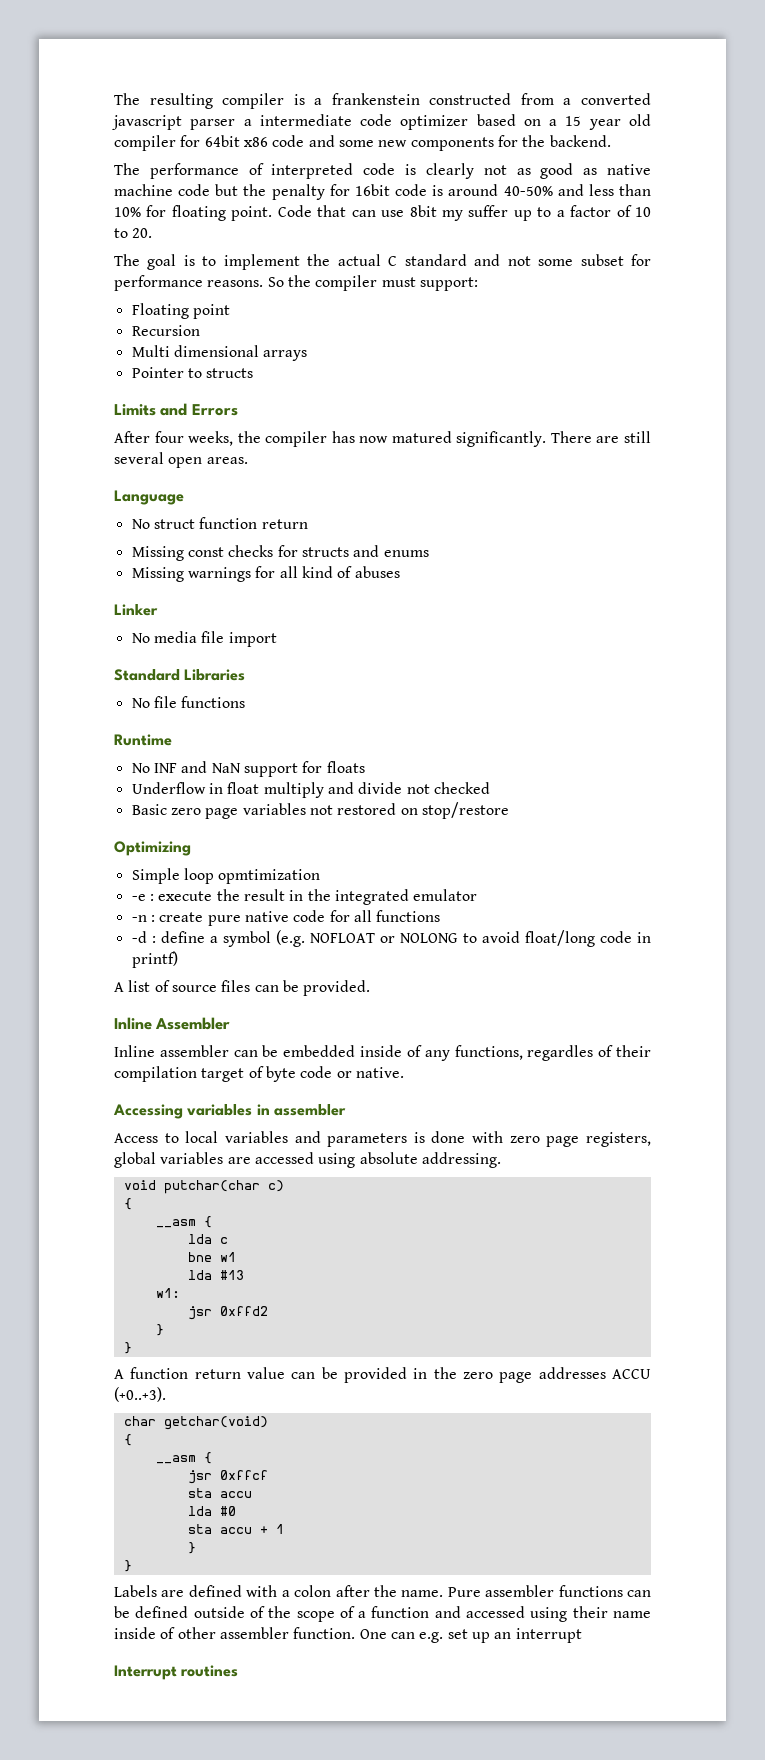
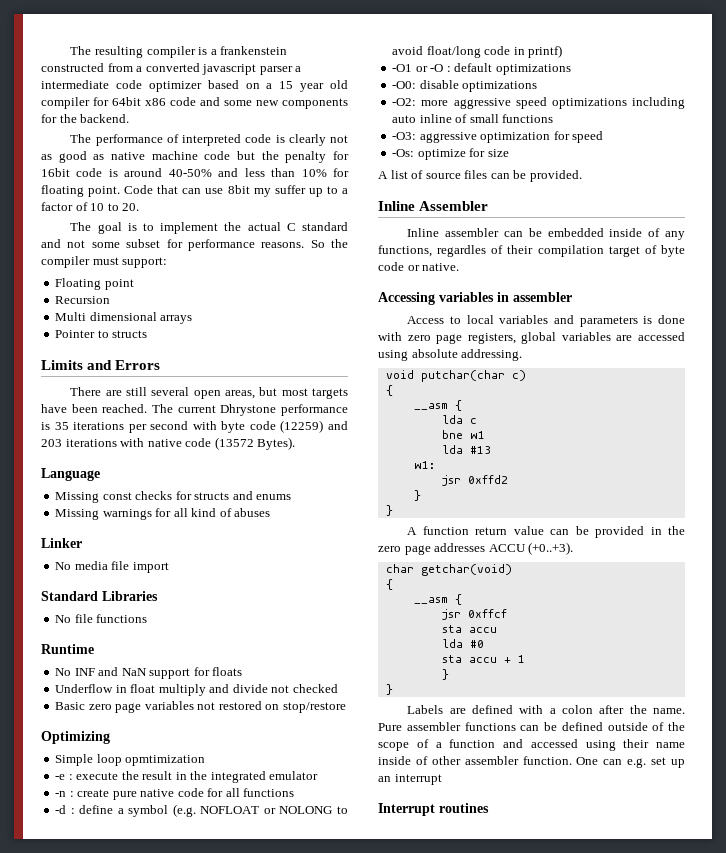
- After four weeks, the compiler has now matured significantly. There are still several open areas.
+ There are still several open areas, but most targets have been reached. The current Dhrystone performance is 35 iterations per second with byte code (12259) and 203 iterations with native code (13572 Bytes).
  Language
- No struct function return
+ -O1 or -O : default optimizations
+ -O0: disable optimizations
+ -O2: more aggressive speed optimizations including auto inline of small functions
+ -O3: aggressive optimization for speed
+ -Os: optimize for size

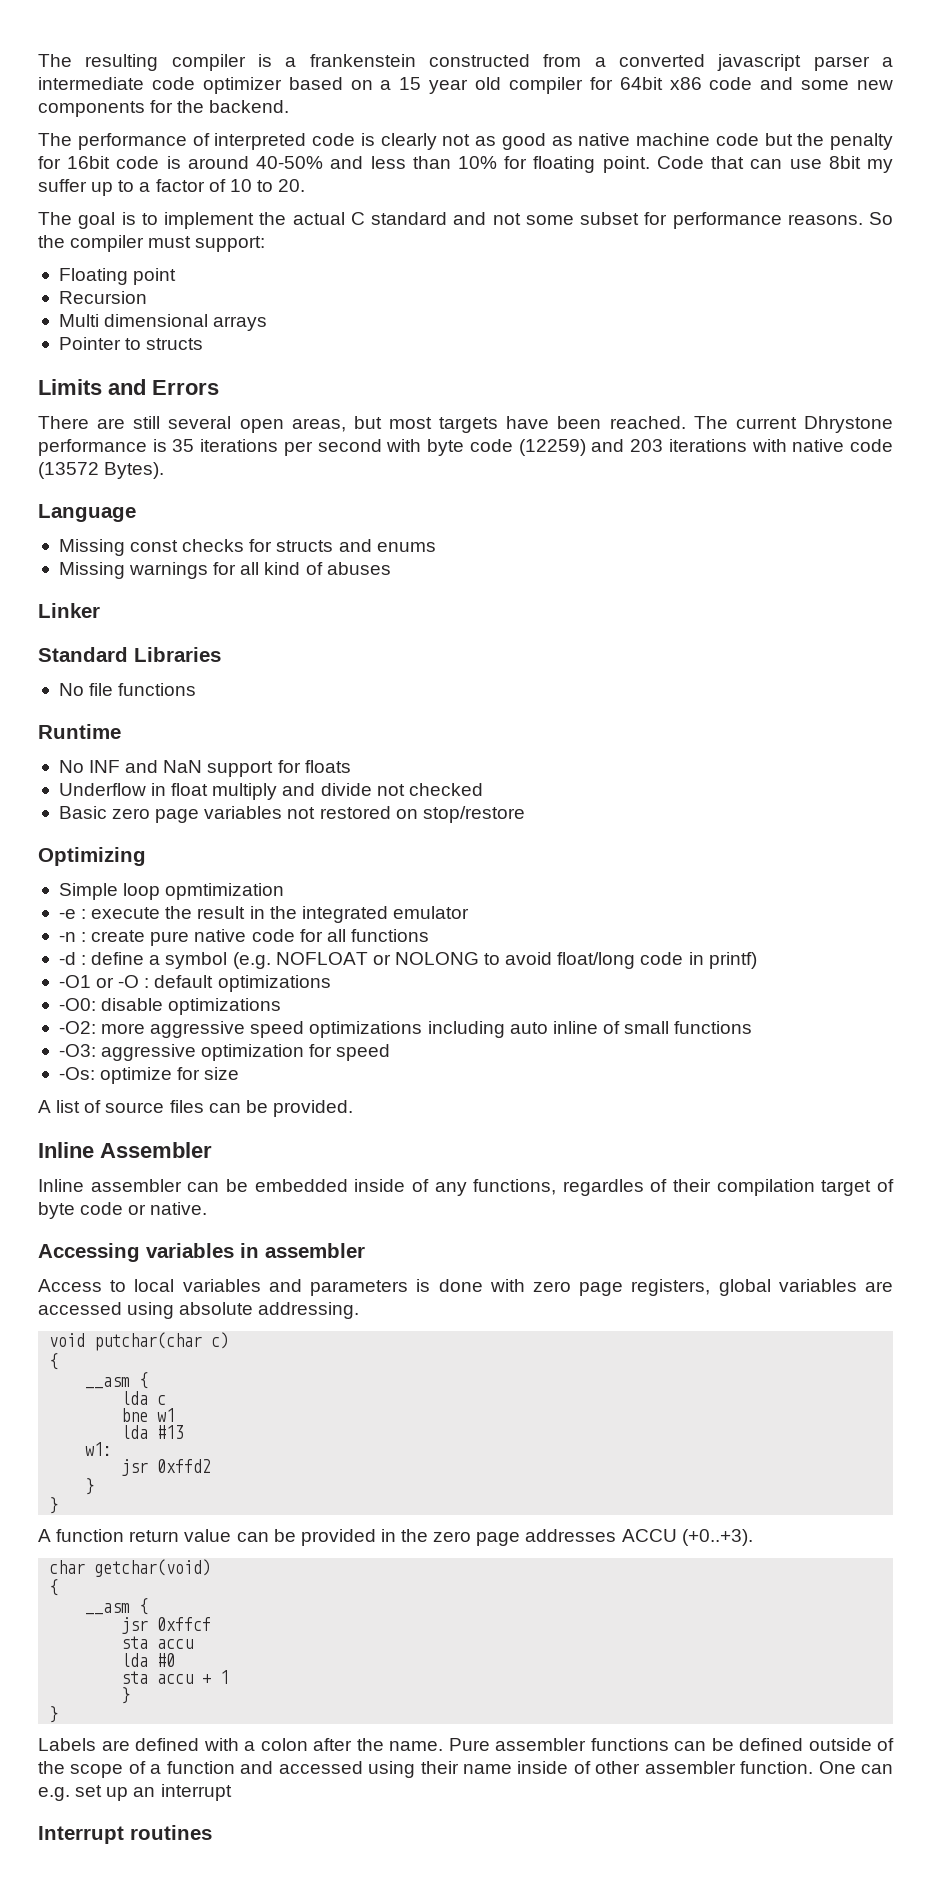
- No media file import

